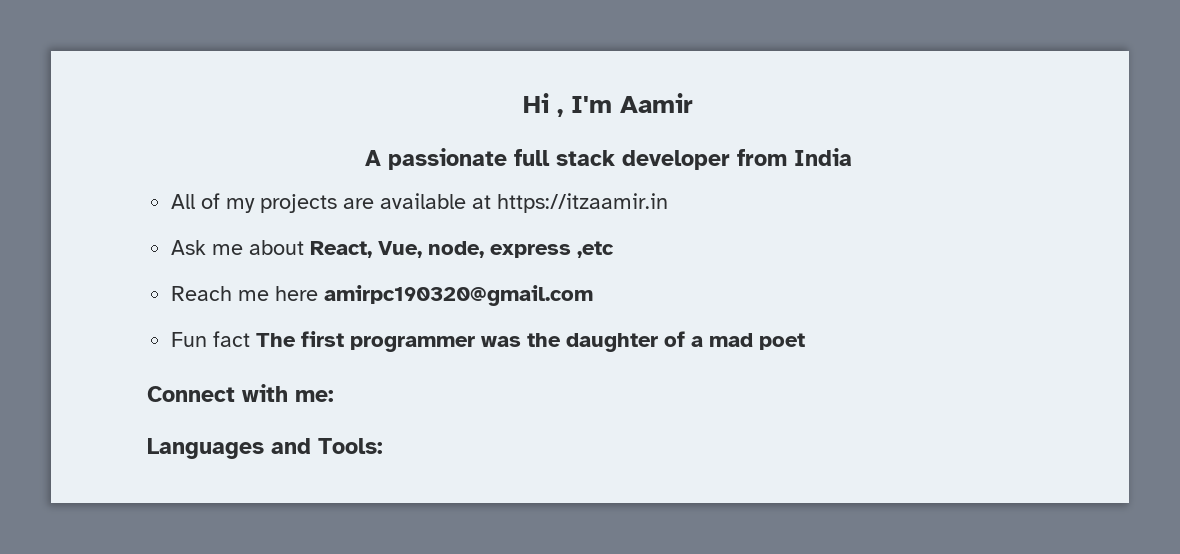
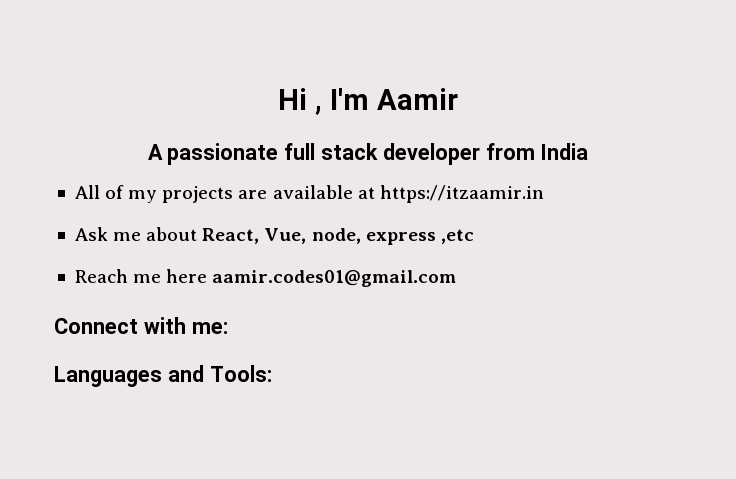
- Reach me here amirpc190320@gmail.com
- Fun fact The first programmer was the daughter of a mad poet
+ Reach me here aamir.codes01@gmail.com

